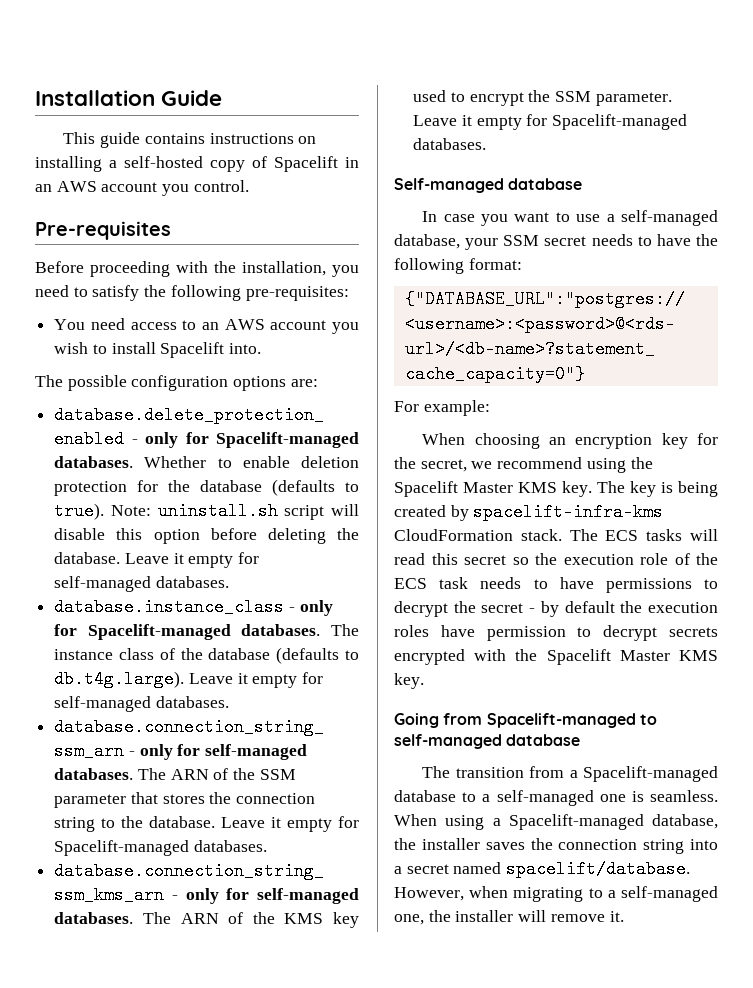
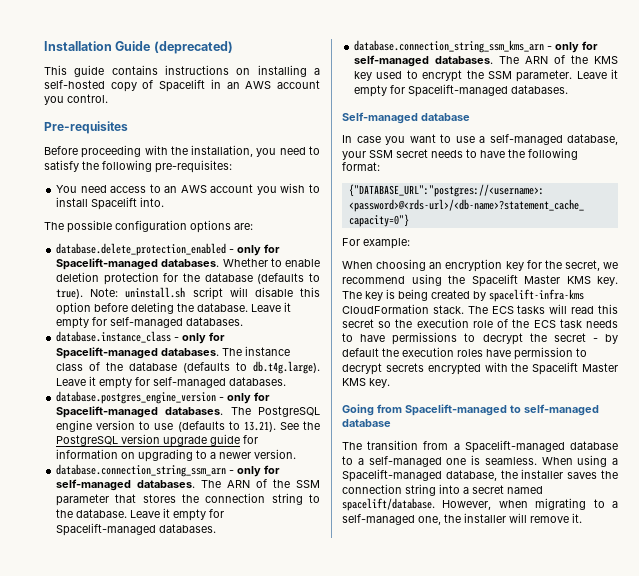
- Installation Guide
+ Installation Guide (deprecated)
+ database.postgres_engine_version - only for Spacelift-managed databases. The PostgreSQL engine version to use (defaults to 13.21). See the PostgreSQL version upgrade guide for information on upgrading to a newer version.

